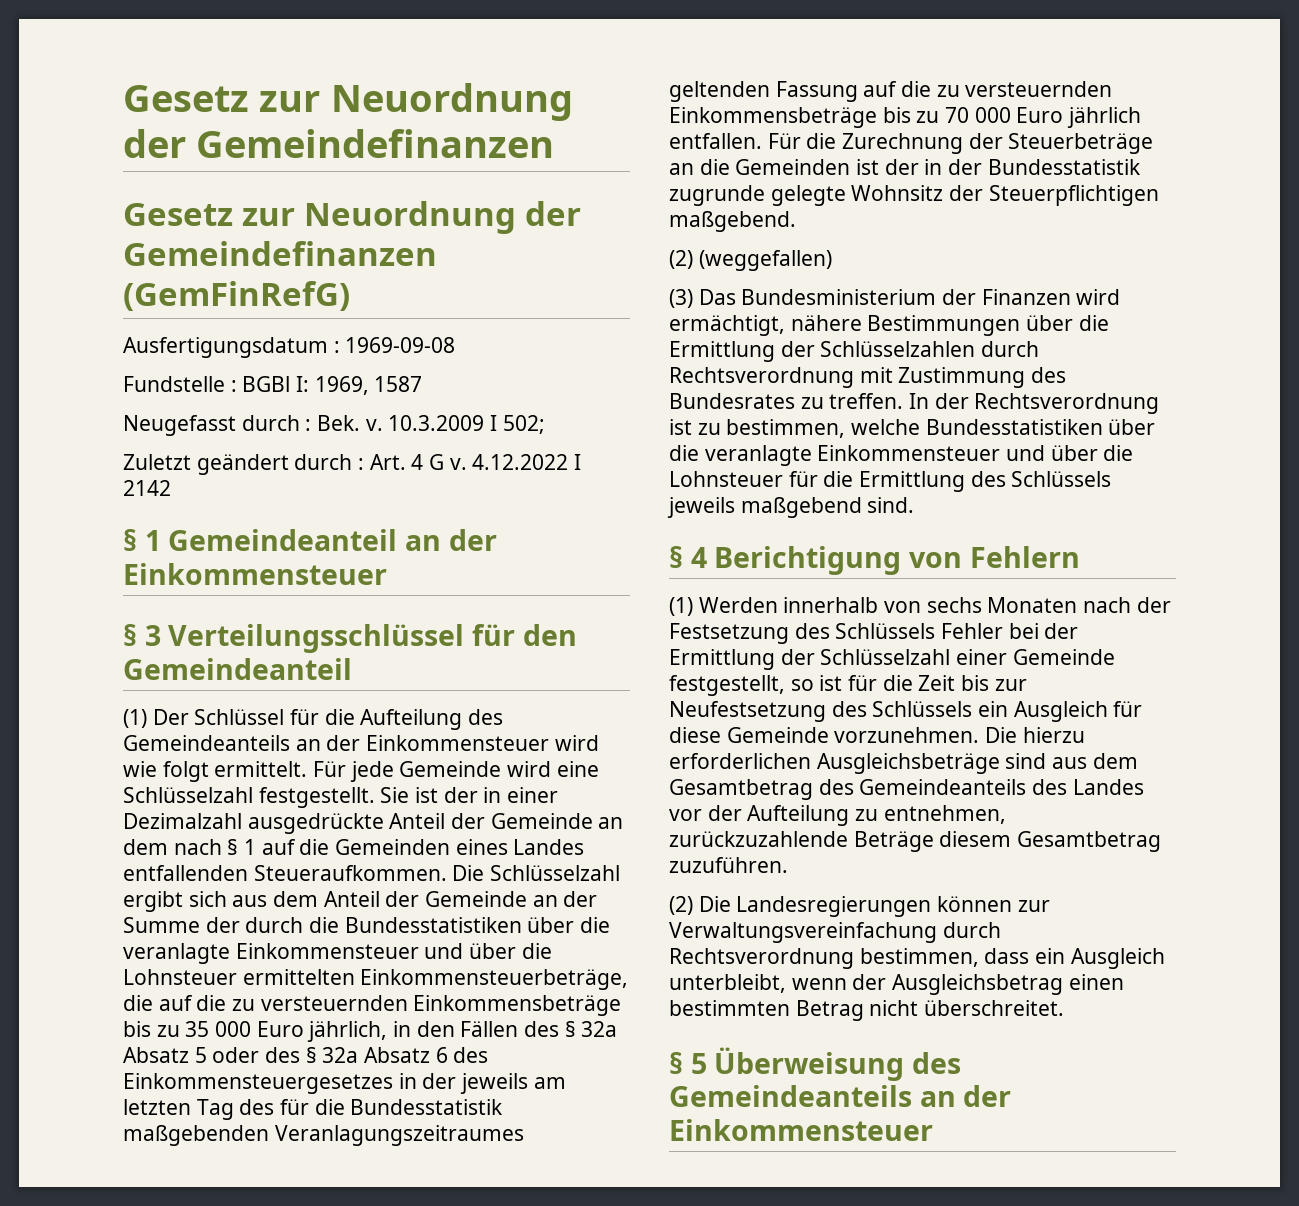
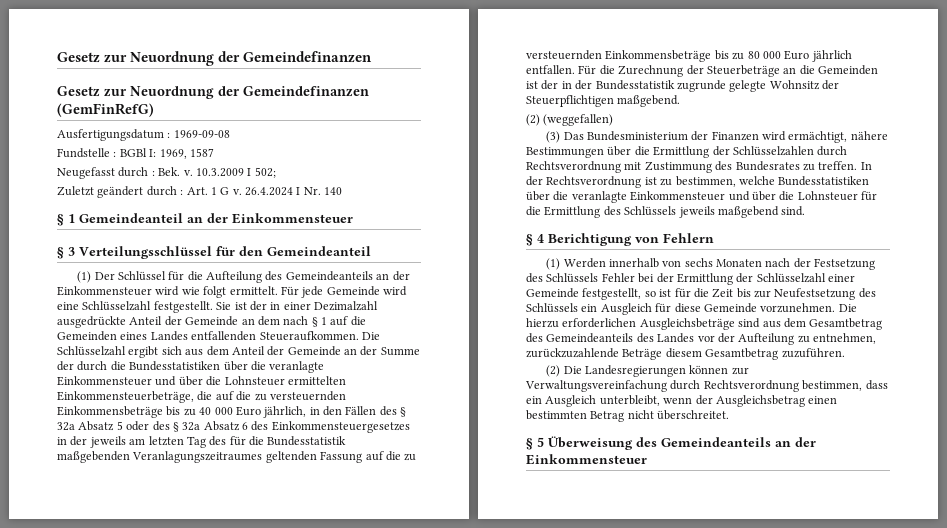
- Zuletzt geändert durch : Art. 4 G v.
+ Zuletzt geändert durch : Art. 1 G v.
- 4.12.2022 I 2142
+ 26.4.2024 I Nr. 140
- Die Schlüsselzahl ergibt sich aus dem Anteil der Gemeinde an der Summe der durch die Bundesstatistiken über die veranlagte Einkommensteuer und über die Lohnsteuer ermittelten Einkommensteuerbeträge, die auf die zu versteuernden Einkommensbeträge bis zu 35 000 Euro jährlich, in den Fällen des § 32a Absatz 5 oder des § 32a Absatz 6 des Einkommensteuergesetzes in der jeweils am letzten Tag des für die Bundesstatistik maßgebenden Veranlagungszeitraumes geltenden Fassung auf die zu versteuernden Einkommensbeträge bis zu 70 000 Euro jährlich entfallen.
+ Die Schlüsselzahl ergibt sich aus dem Anteil der Gemeinde an der Summe der durch die Bundesstatistiken über die veranlagte Einkommensteuer und über die Lohnsteuer ermittelten Einkommensteuerbeträge, die auf die zu versteuernden Einkommensbeträge bis zu 40 000 Euro jährlich, in den Fällen des § 32a Absatz 5 oder des § 32a Absatz 6 des Einkommensteuergesetzes in der jeweils am letzten Tag des für die Bundesstatistik maßgebenden Veranlagungszeitraumes geltenden Fassung auf die zu versteuernden Einkommensbeträge bis zu 80 000 Euro jährlich entfallen.

